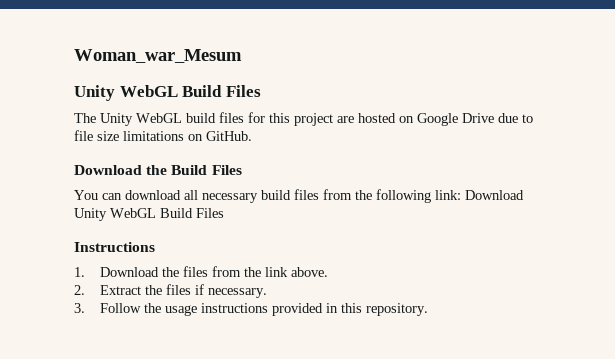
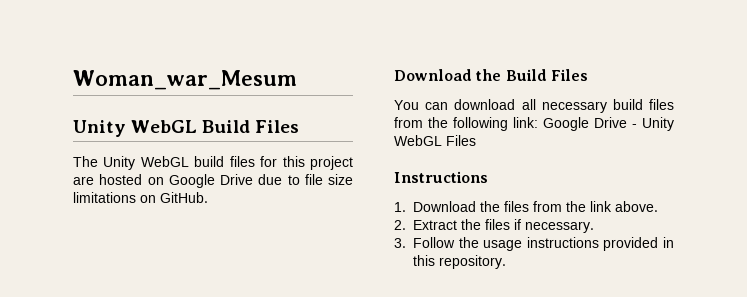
- You can download all necessary build files from the following link: Download Unity WebGL Build Files
+ You can download all necessary build files from the following link: Google Drive - Unity WebGL Files

